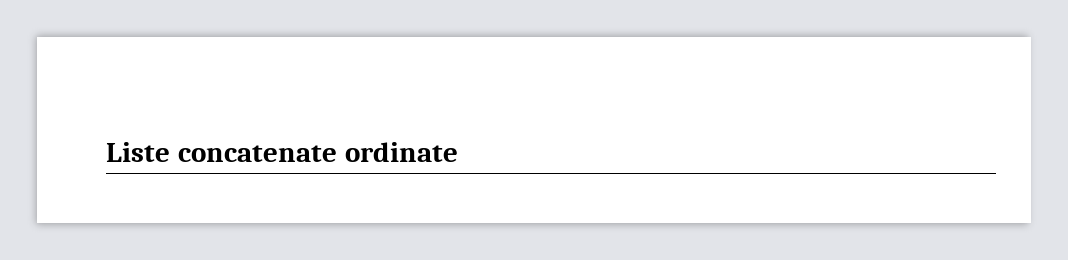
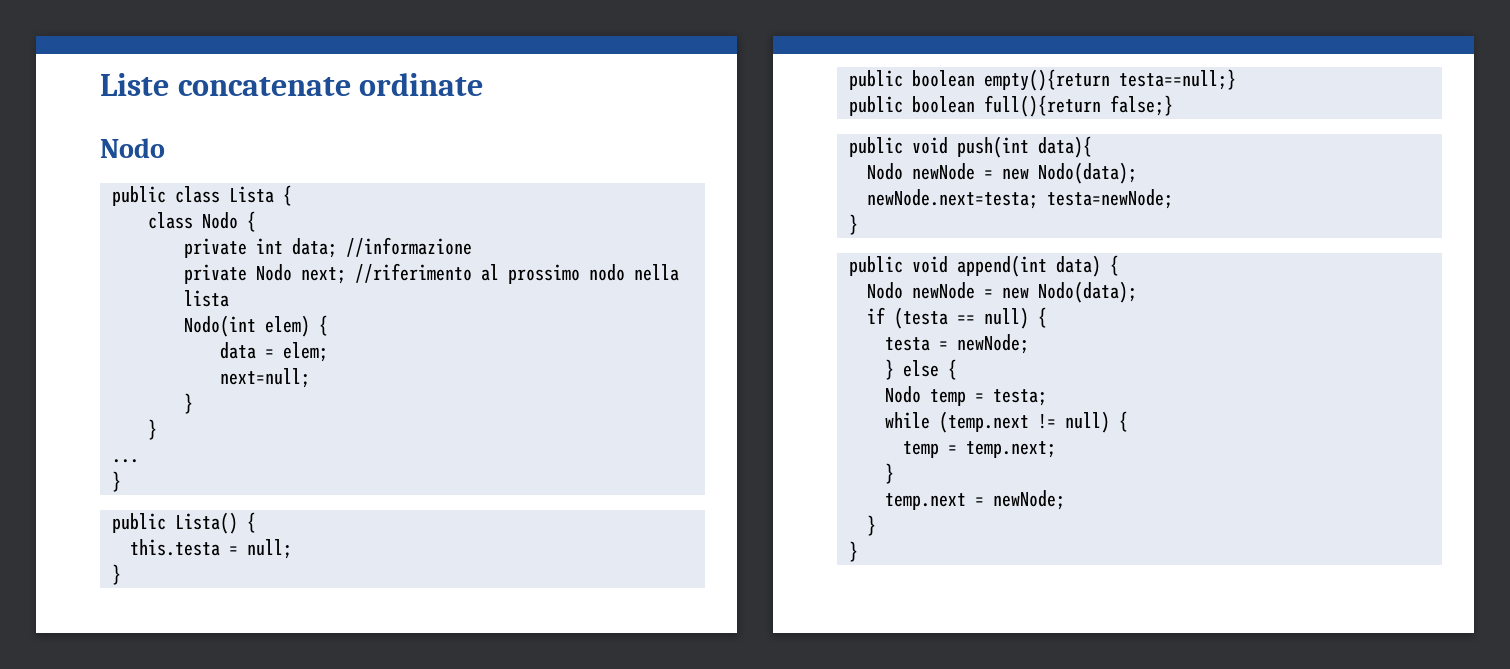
  Liste concatenate ordinate
+ Nodo
+ public class Lista {
+ class Nodo {
+ private int data; //informazione
+ private Nodo next; //riferimento al prossimo nodo nella lista
+ Nodo(int elem) {
+ data = elem;
+ next=null;
+ }
+ }
+ ...
+ }
+ public Lista() {
+ this.testa = null;
+ }
+ public boolean empty(){return testa==null;}
+ public boolean full(){return false;}
+ public void push(int data){
+ Nodo newNode = new Nodo(data);
+ newNode.next=testa; testa=newNode;
+ }
+ public void append(int data) {
+ Nodo newNode = new Nodo(data);
+ if (testa == null) {
+ testa = newNode;
+ } else {
+ Nodo temp = testa;
+ while (temp.next != null) {
+ temp = temp.next;
+ }
+ temp.next = newNode;
+ }
+ }

